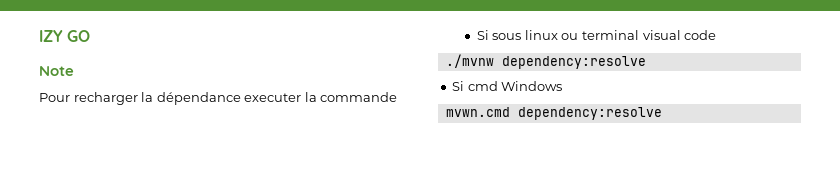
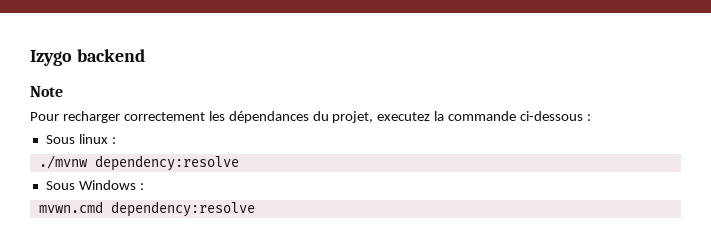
- IZY GO
+ Izygo backend
- Pour recharger la dépendance executer la commande
- Si sous linux ou terminal visual code
+ Pour recharger correctement les dépendances du projet, executez la commande ci-dessous :
+ Sous linux :
- Si cmd Windows
+ Sous Windows :

